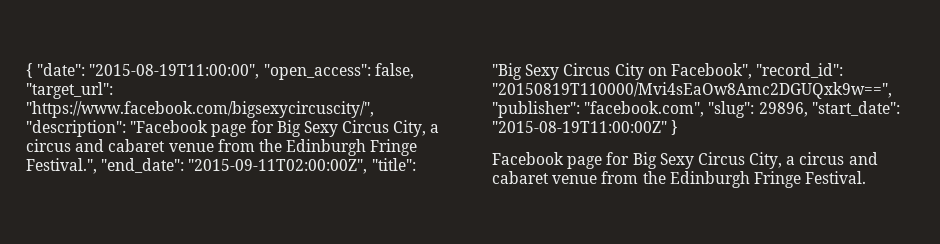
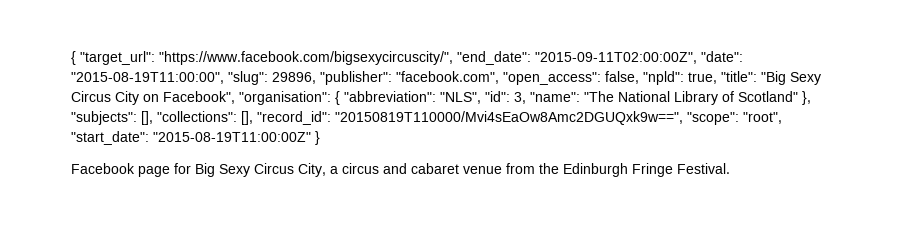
- { "date": "2015-08-19T11:00:00", "open_access": false, "target_url": "https://www.facebook.com/bigsexycircuscity/", "description": "Facebook page for Big Sexy Circus City, a circus and cabaret venue from the Edinburgh Fringe Festival.", "end_date": "2015-09-11T02:00:00Z", "title": "Big Sexy Circus City on Facebook", "record_id": "20150819T110000/Mvi4sEaOw8Amc2DGUQxk9w==", "publisher": "facebook.com", "slug": 29896, "start_date": "2015-08-19T11:00:00Z" }
+ { "target_url": "https://www.facebook.com/bigsexycircuscity/", "end_date": "2015-09-11T02:00:00Z", "date": "2015-08-19T11:00:00", "slug": 29896, "publisher": "facebook.com", "open_access": false, "npld": true, "title": "Big Sexy Circus City on Facebook", "organisation": { "abbreviation": "NLS", "id": 3, "name": "The National Library of Scotland" }, "subjects": [], "collections": [], "record_id": "20150819T110000/Mvi4sEaOw8Amc2DGUQxk9w==", "scope": "root", "start_date": "2015-08-19T11:00:00Z" }

